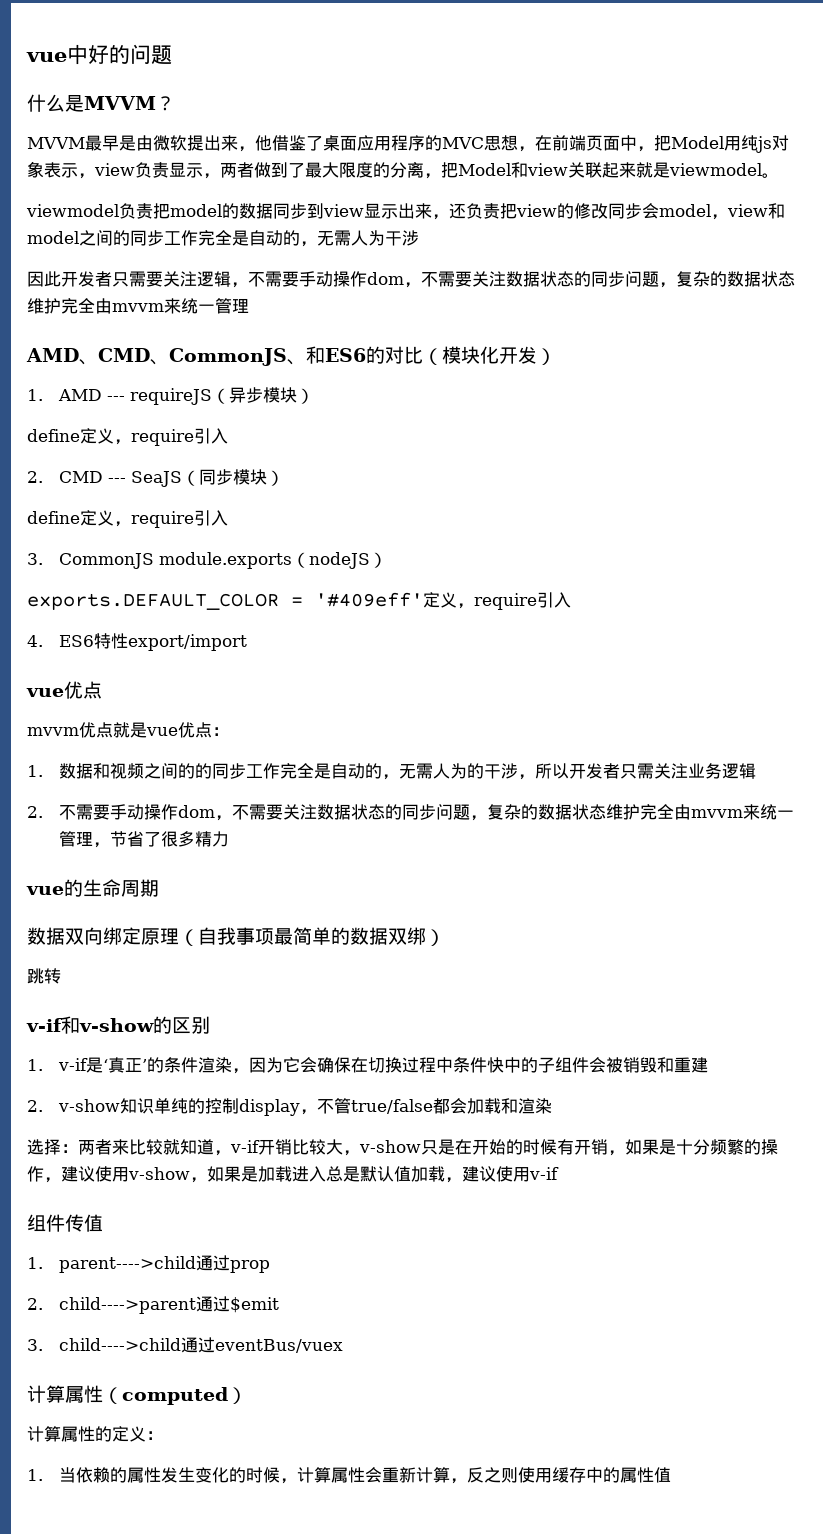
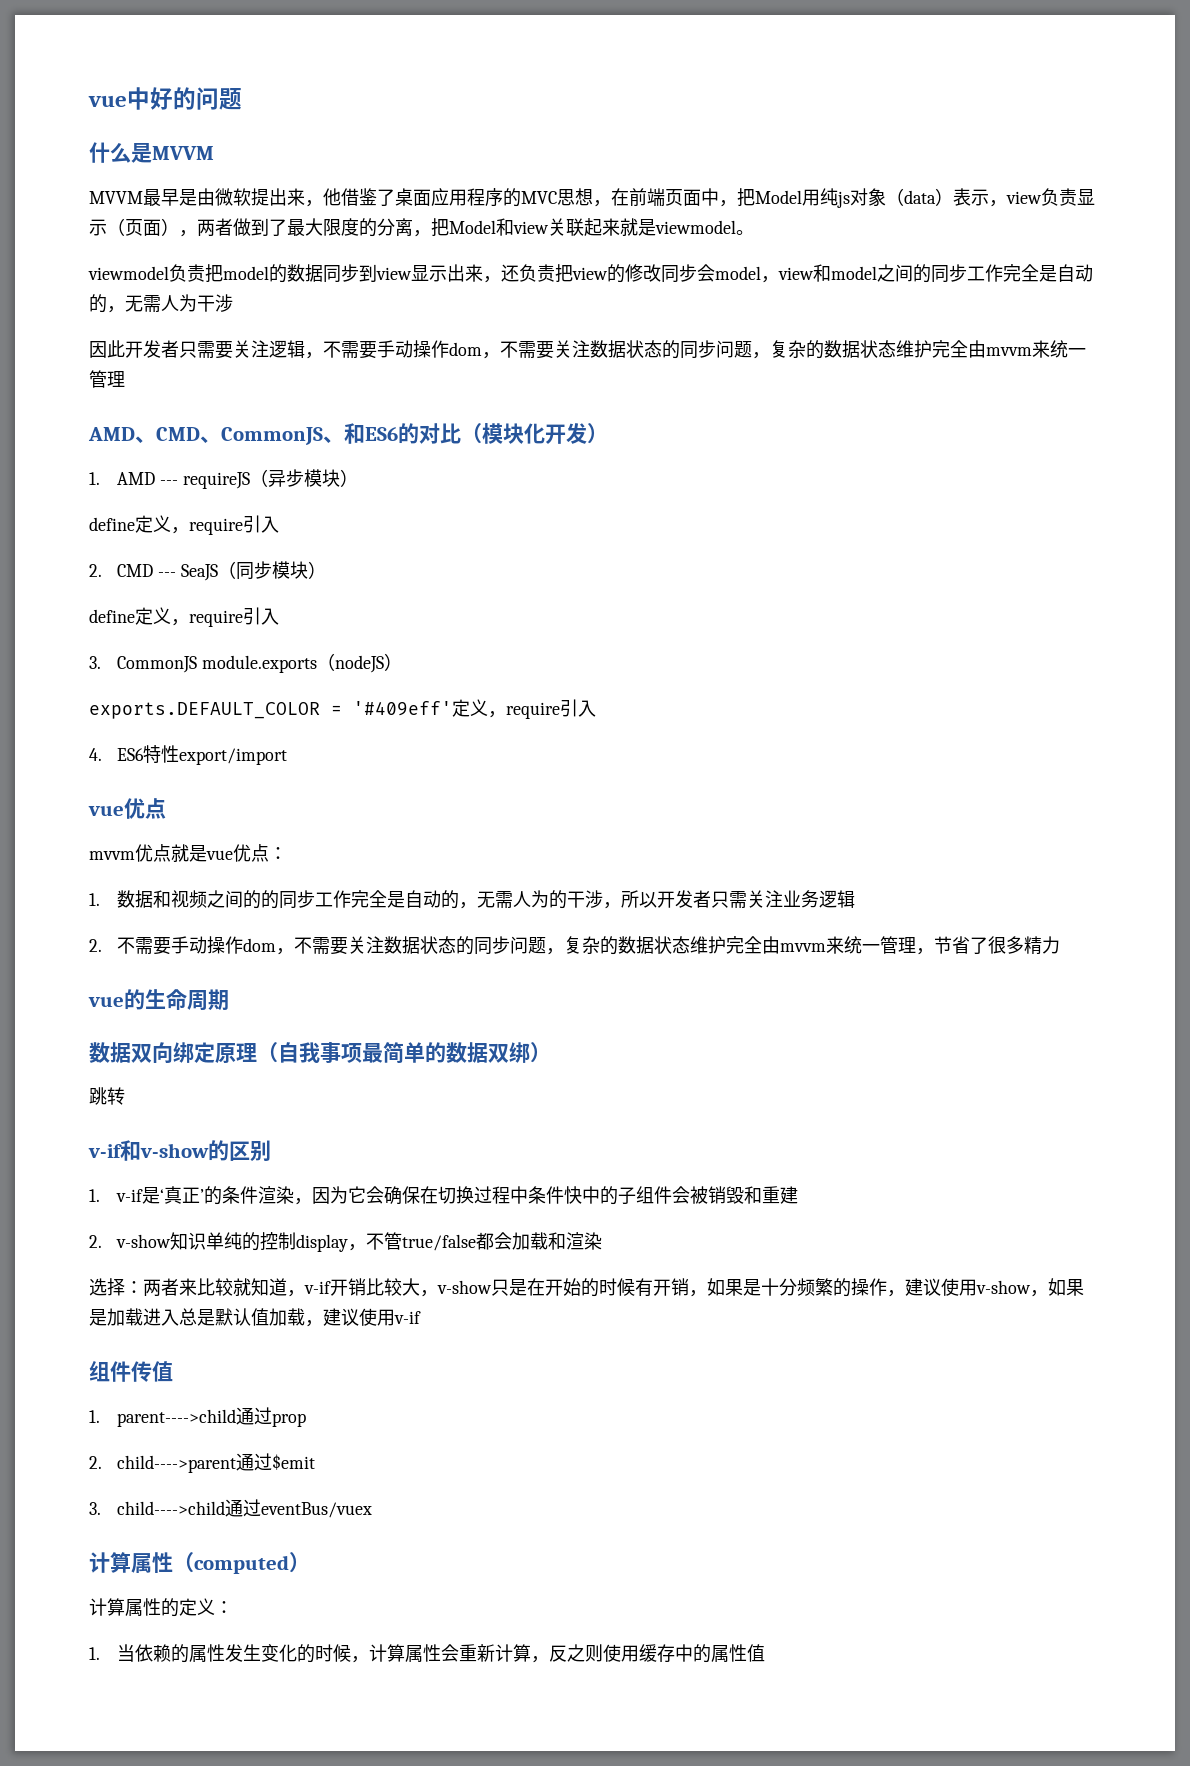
- 什么是MVVM？
+ 什么是MVVM
- MVVM最早是由微软提出来，他借鉴了桌面应用程序的MVC思想，在前端页面中，把Model用纯js对象表示，view负责显示，两者做到了最大限度的分离，把Model和view关联起来就是viewmodel。
+ MVVM最早是由微软提出来，他借鉴了桌面应用程序的MVC思想，在前端页面中，把Model用纯js对象（data）表示，view负责显示（页面），两者做到了最大限度的分离，把Model和view关联起来就是viewmodel。

